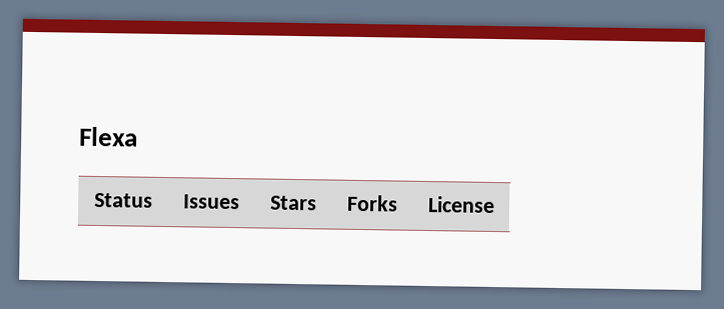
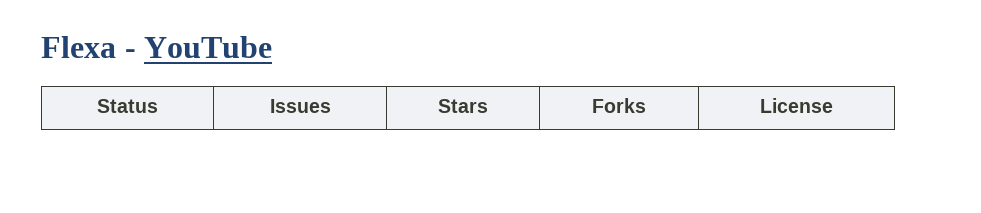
- Flexa
+ Flexa - YouTube

